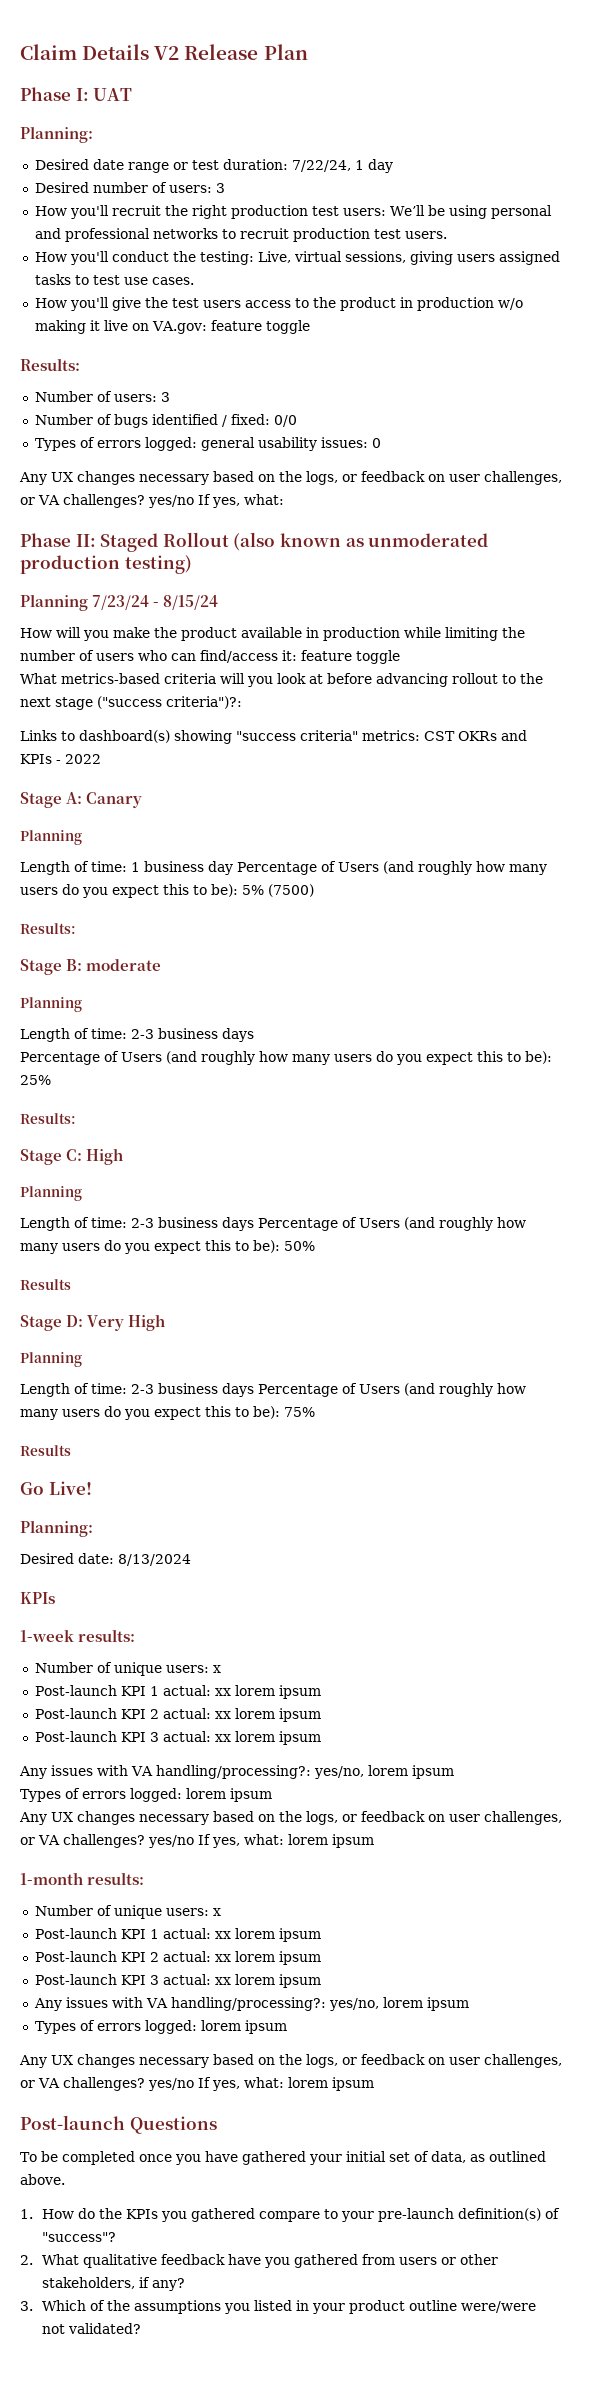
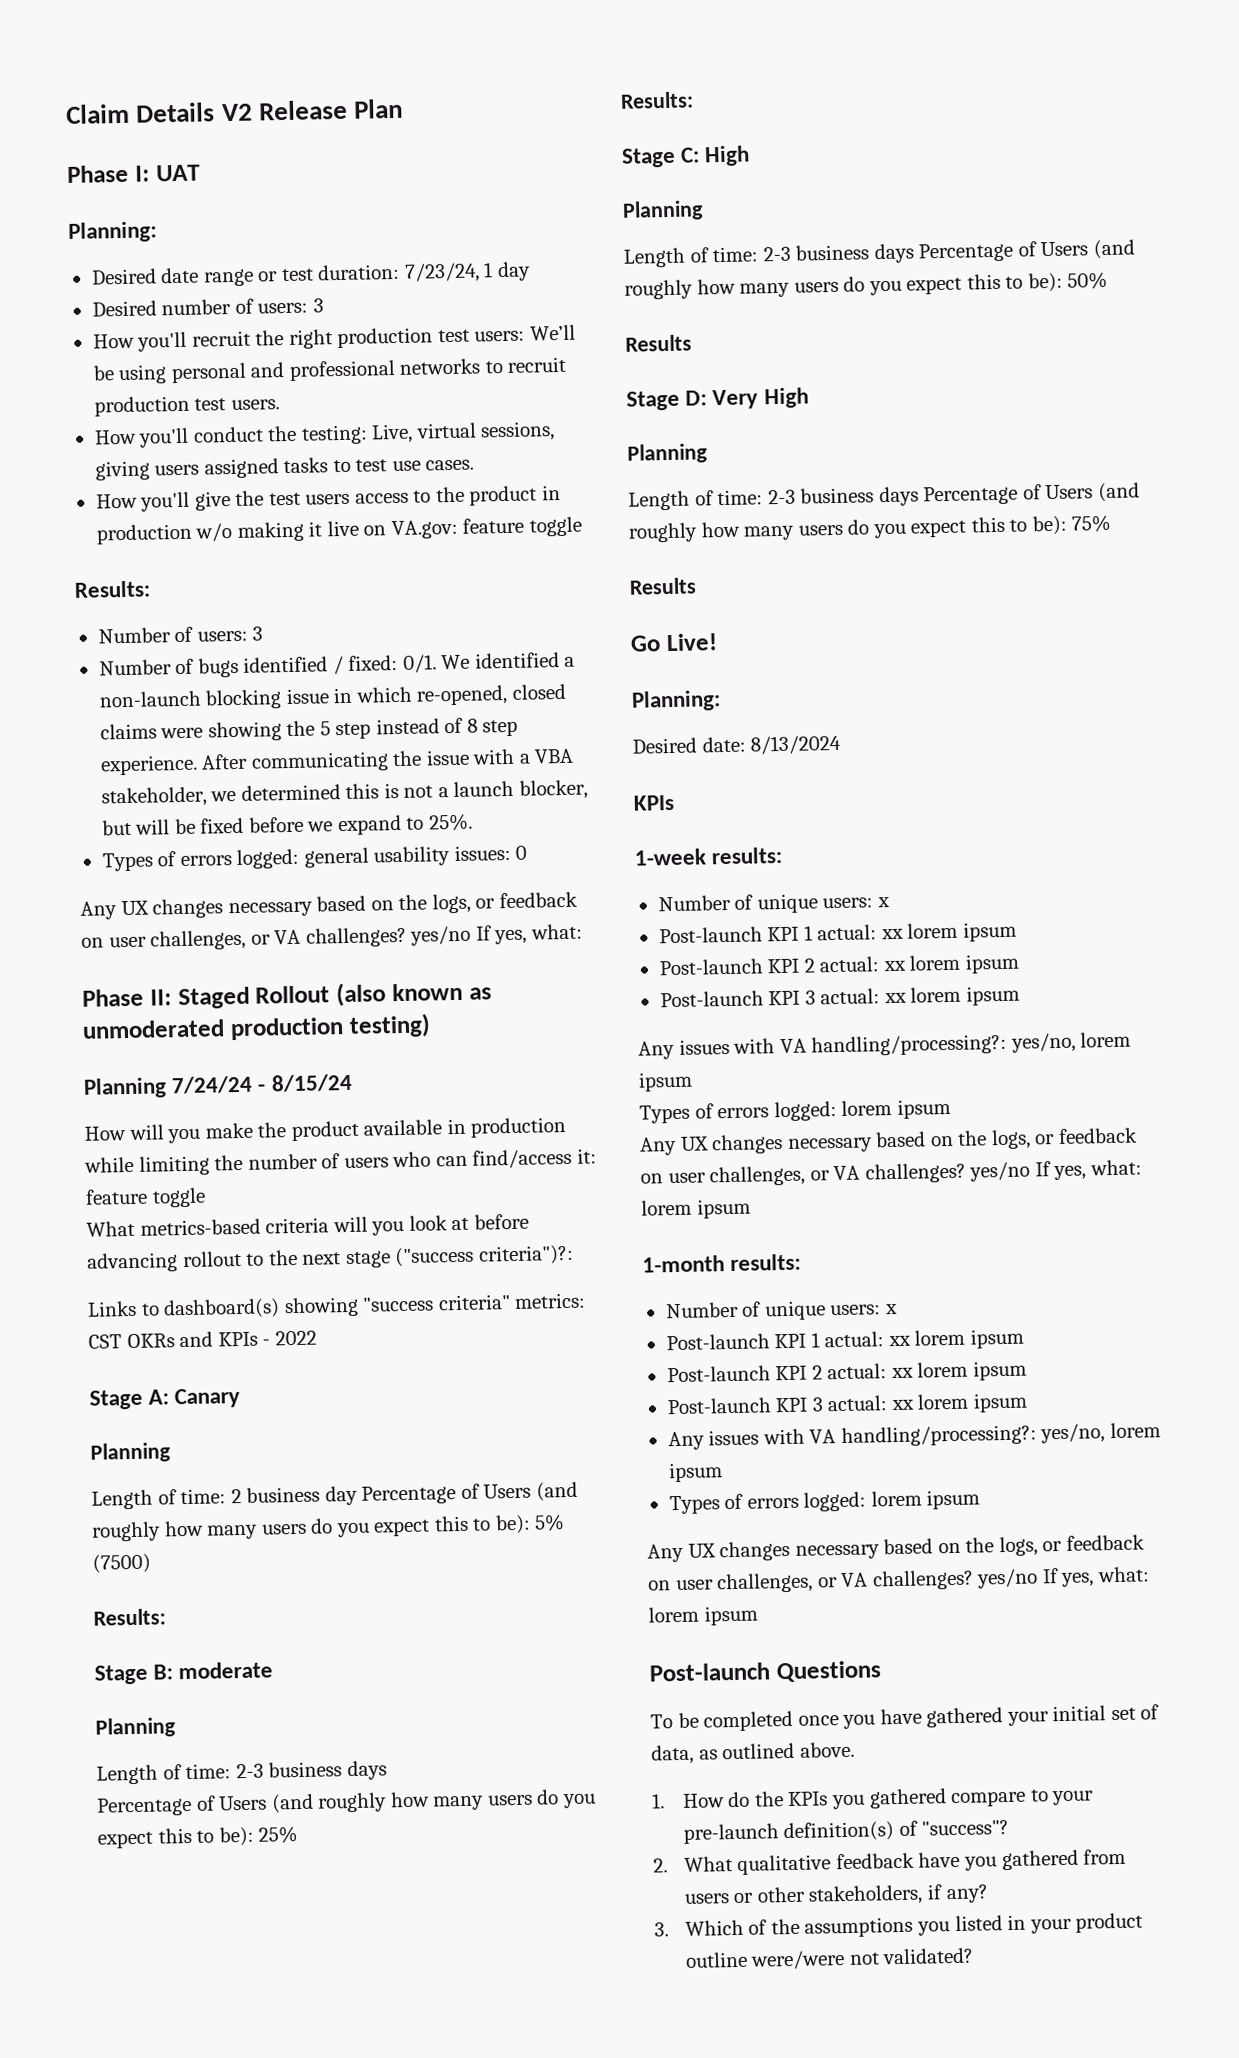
- Desired date range or test duration: 7/22/24, 1 day
+ Desired date range or test duration: 7/23/24, 1 day
- Number of bugs identified / fixed: 0/0
+ Number of bugs identified / fixed: 0/1. We identified a non-launch blocking issue in which re-opened, closed claims were showing the 5 step instead of 8 step experience. After communicating the issue with a VBA stakeholder, we determined this is not a launch blocker, but will be fixed before we expand to 25%.
- Planning 7/23/24 - 8/15/24
+ Planning 7/24/24 - 8/15/24
- Length of time: 1 business day Percentage of Users (and roughly how many users do you expect this to be): 5% (7500)
+ Length of time: 2 business day Percentage of Users (and roughly how many users do you expect this to be): 5% (7500)

